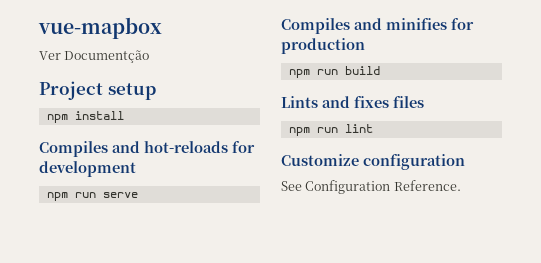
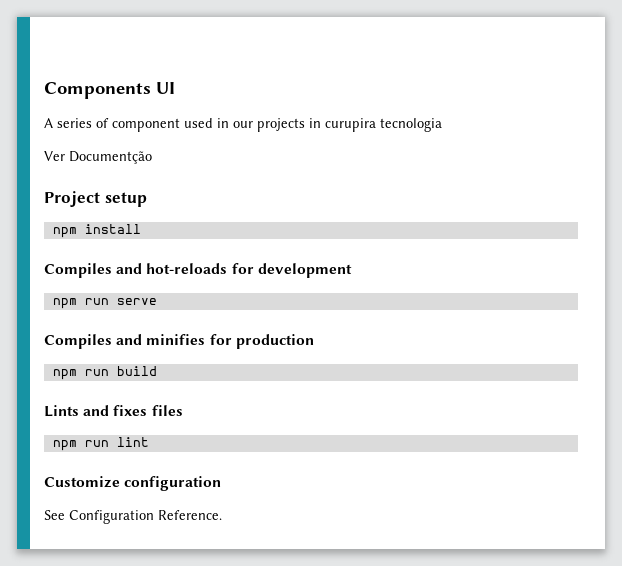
- vue-mapbox
+ Components UI
+ A series of component used in our projects in curupira tecnologia

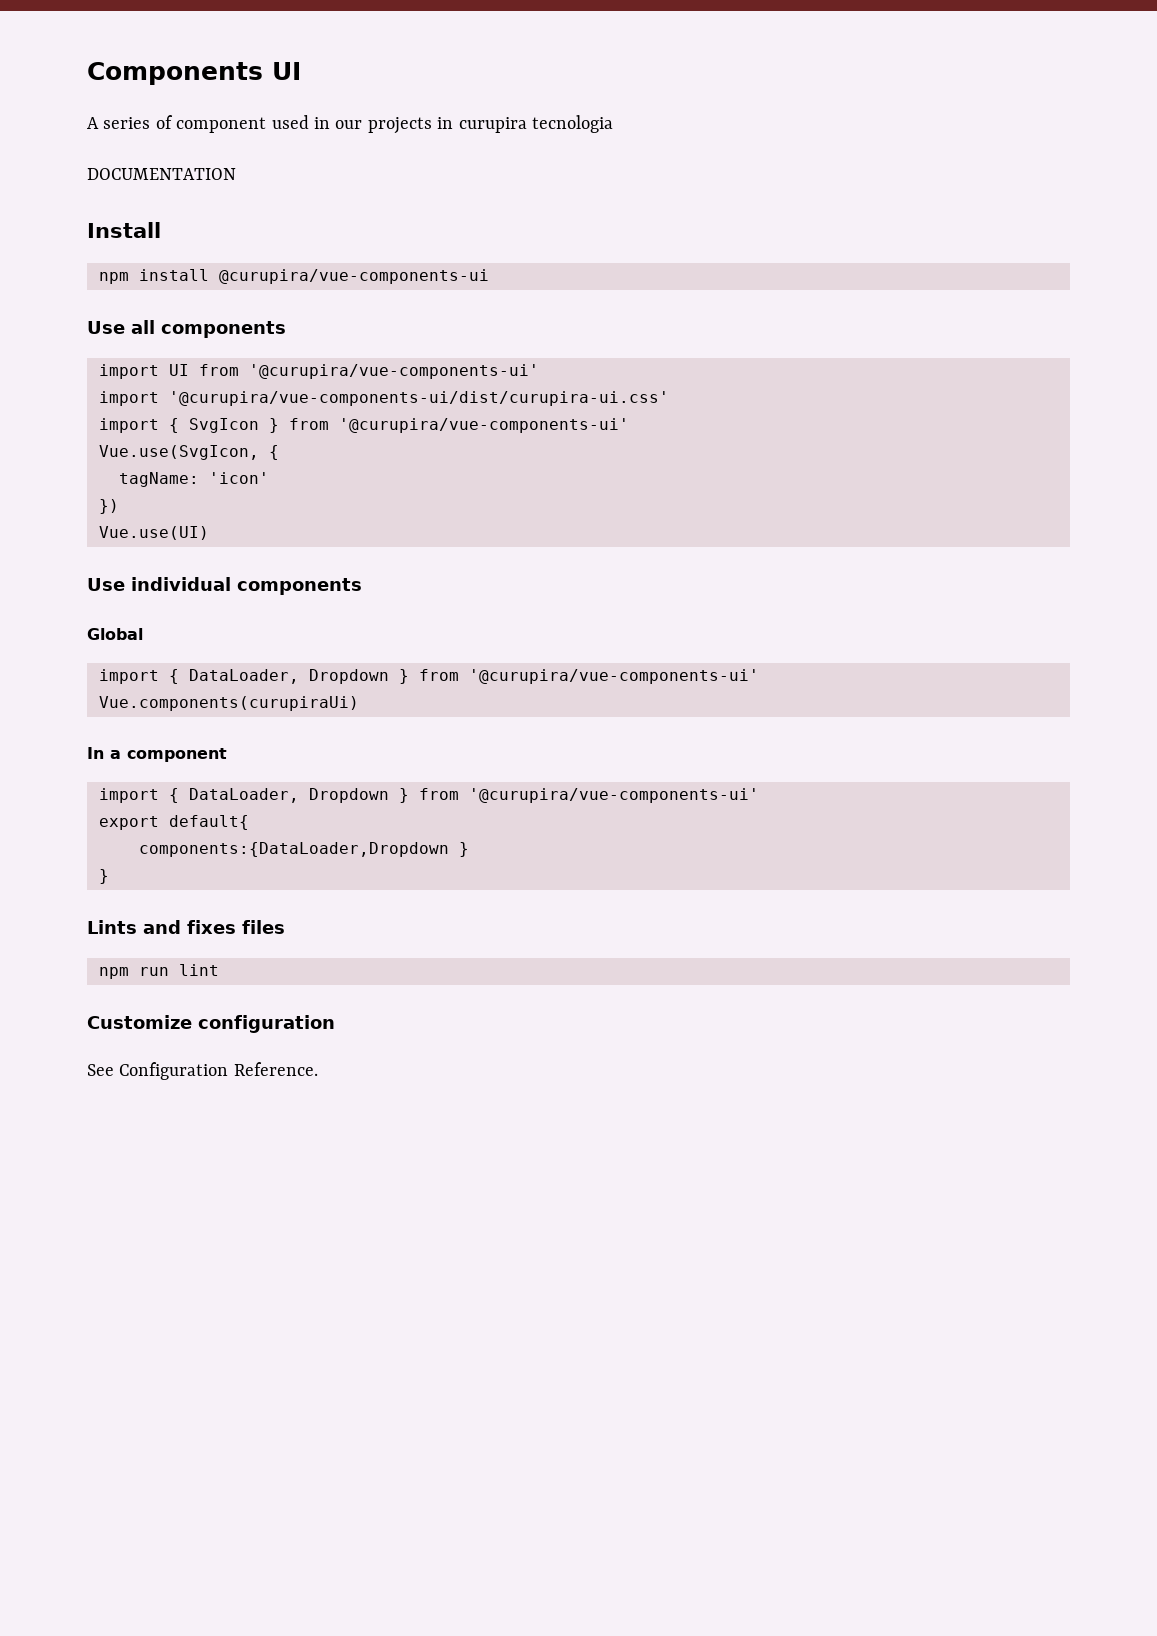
- Ver Documentção
- Project setup
- npm install
- Compiles and hot-reloads for development
- npm run serve
- Compiles and minifies for production
- npm run build
+ DOCUMENTATION
+ Install
+ npm install @curupira/vue-components-ui
+ Use all components
+ import UI from '@curupira/vue-components-ui'
+ import '@curupira/vue-components-ui/dist/curupira-ui.css'
+ import { SvgIcon } from '@curupira/vue-components-ui'
+ Vue.use(SvgIcon, {
+ tagName: 'icon'
+ })
+ Vue.use(UI)
+ Use individual components
+ Global
+ import { DataLoader, Dropdown } from '@curupira/vue-components-ui'
+ Vue.components(curupiraUi)
+ In a component
+ import { DataLoader, Dropdown } from '@curupira/vue-components-ui'
+ export default{
+ components:{DataLoader,Dropdown }
+ }

